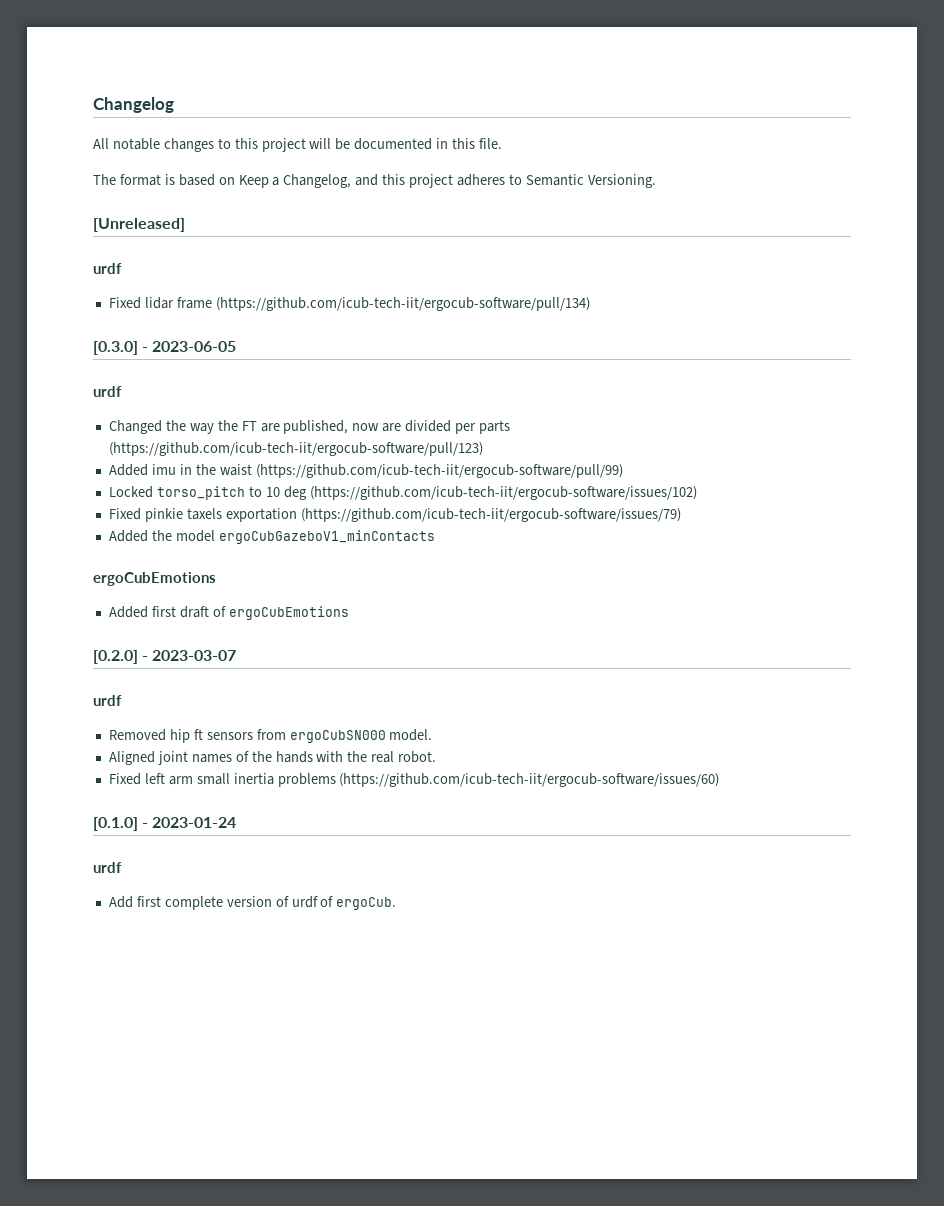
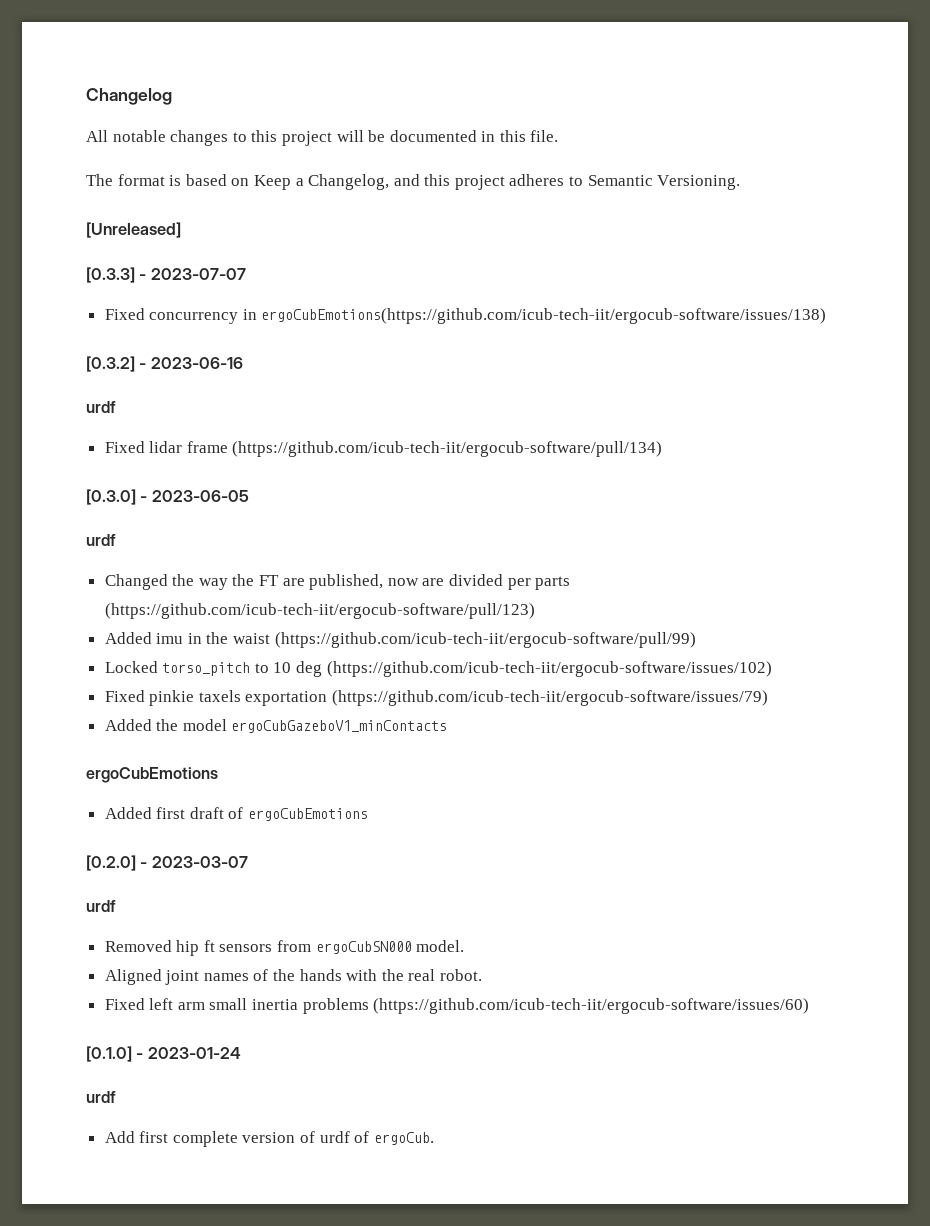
+ [0.3.3] - 2023-07-07
+ Fixed concurrency in ergoCubEmotions(https://github.com/icub-tech-iit/ergocub-software/issues/138)
+ [0.3.2] - 2023-06-16

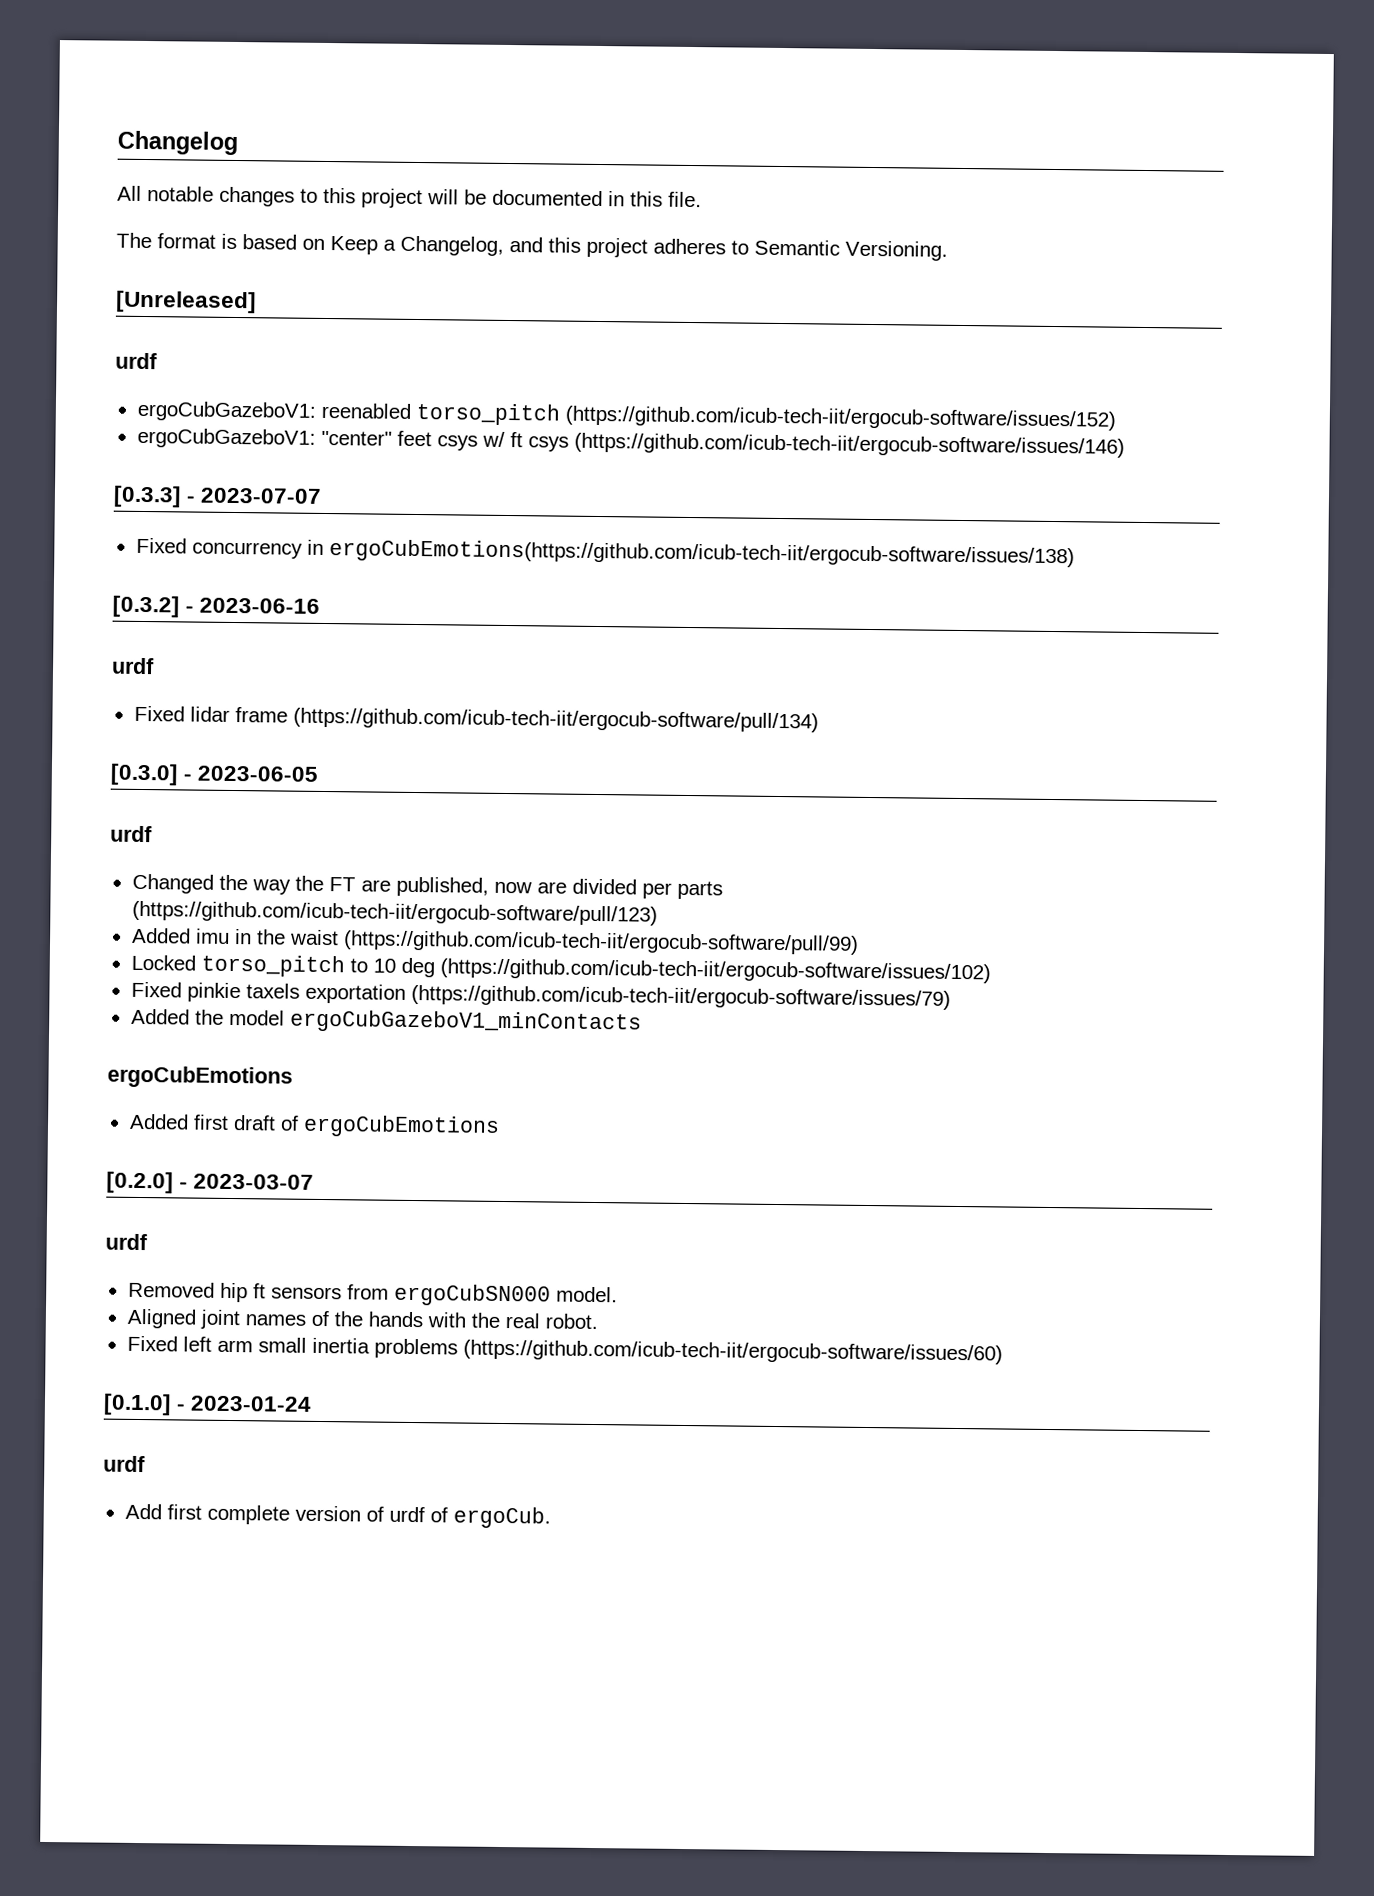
  [Unreleased]
+ urdf
+ ergoCubGazeboV1: reenabled torso_pitch (https://github.com/icub-tech-iit/ergocub-software/issues/152)
+ ergoCubGazeboV1: "center" feet csys w/ ft csys (https://github.com/icub-tech-iit/ergocub-software/issues/146)

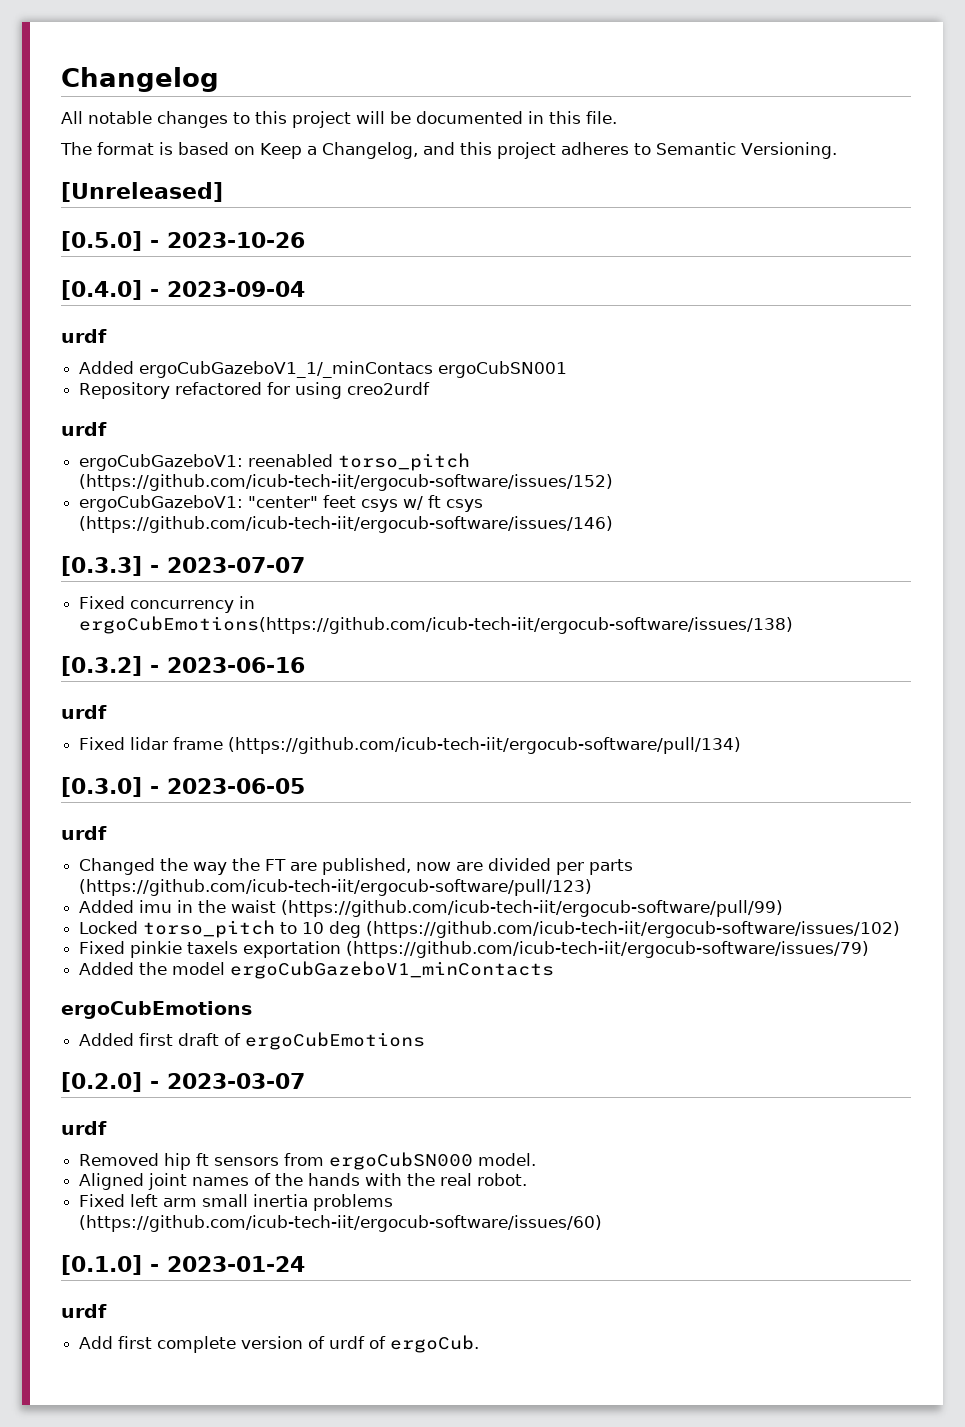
+ [0.5.0] - 2023-10-26
+ [0.4.0] - 2023-09-04
+ urdf
+ Added ergoCubGazeboV1_1/_minContacs ergoCubSN001
+ Repository refactored for using creo2urdf

